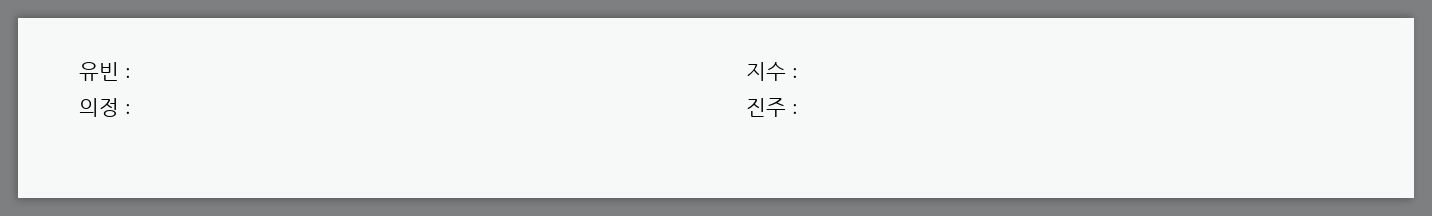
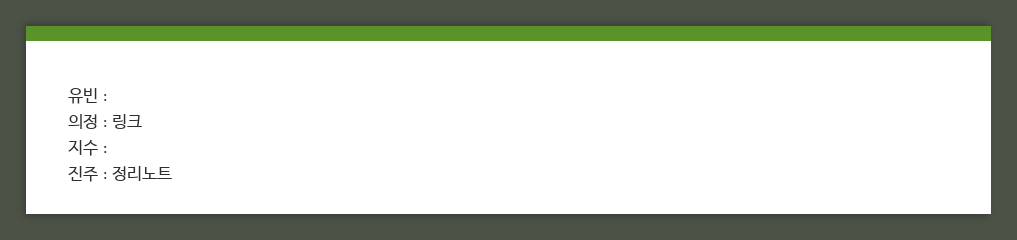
- 의정 :
+ 의정 : 링크
- 진주 :
+ 진주 : 정리노트

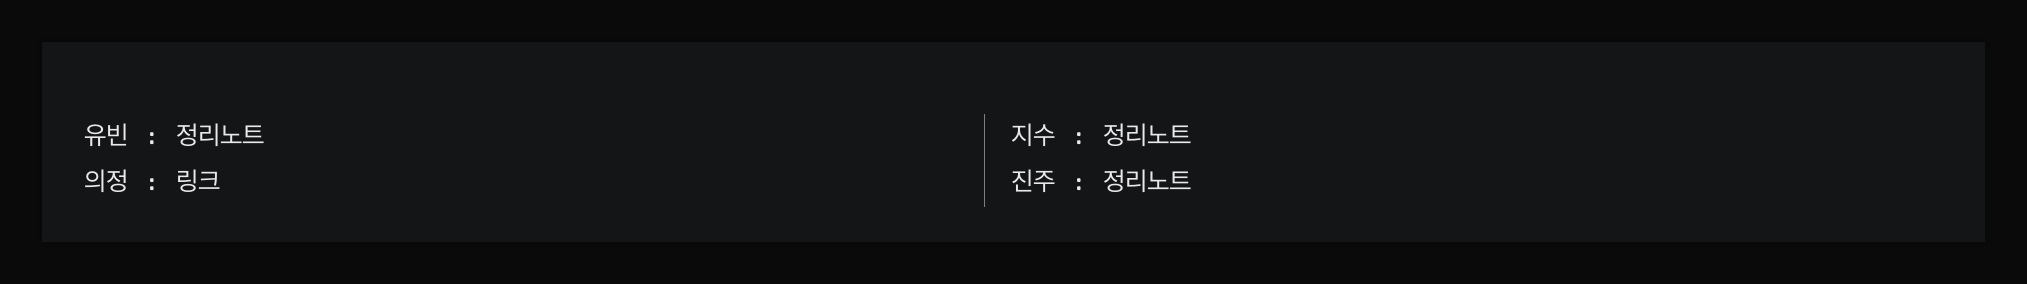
- 유빈 :
+ 유빈 : 정리노트
- 지수 :
+ 지수 : 정리노트

